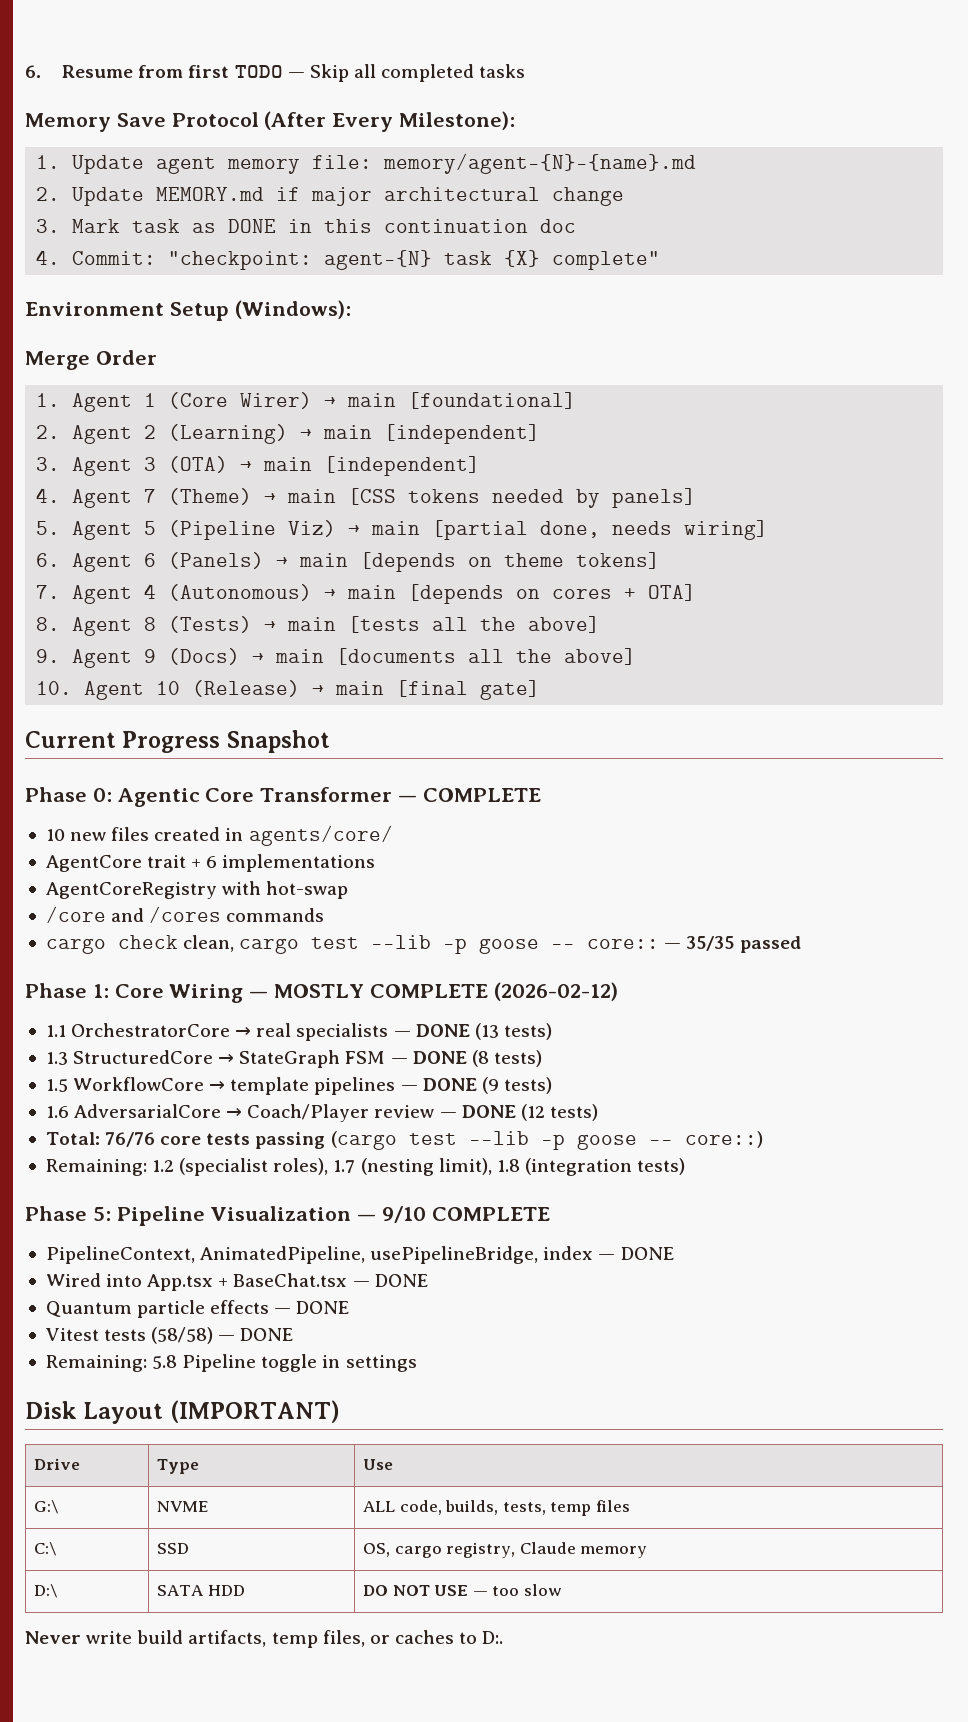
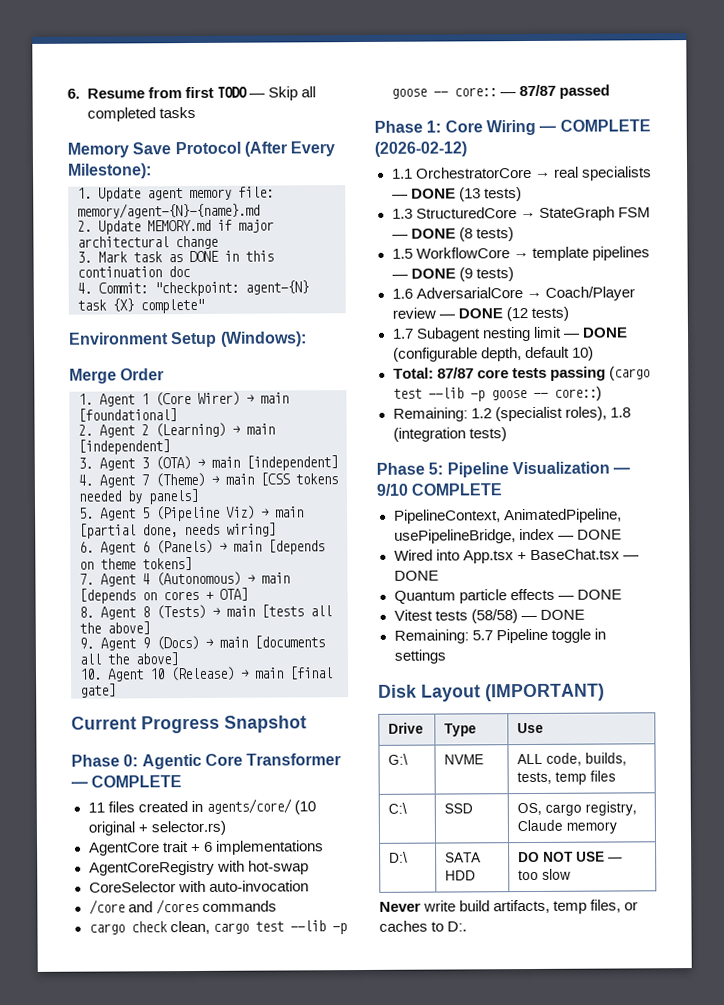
- 10 new files created in agents/core/
+ 11 files created in agents/core/ (10 original + selector.rs)
+ CoreSelector with auto-invocation
- cargo check clean, cargo test --lib -p goose -- core:: — 35/35 passed
+ cargo check clean, cargo test --lib -p goose -- core:: — 87/87 passed
- Phase 1: Core Wiring — MOSTLY COMPLETE (2026-02-12)
+ Phase 1: Core Wiring — COMPLETE (2026-02-12)
+ 1.7 Subagent nesting limit — DONE (configurable depth, default 10)
- Total: 76/76 core tests passing (cargo test --lib -p goose -- core::)
+ Total: 87/87 core tests passing (cargo test --lib -p goose -- core::)
- Remaining: 1.2 (specialist roles), 1.7 (nesting limit), 1.8 (integration tests)
+ Remaining: 1.2 (specialist roles), 1.8 (integration tests)
- Remaining: 5.8 Pipeline toggle in settings
+ Remaining: 5.7 Pipeline toggle in settings

